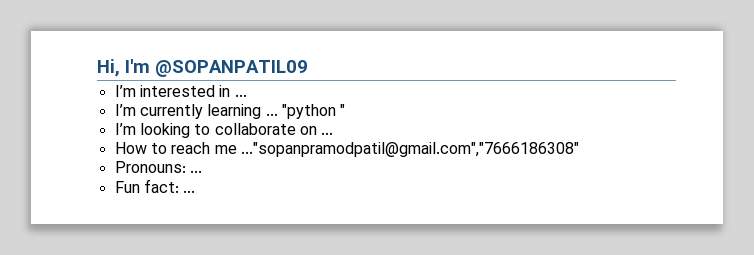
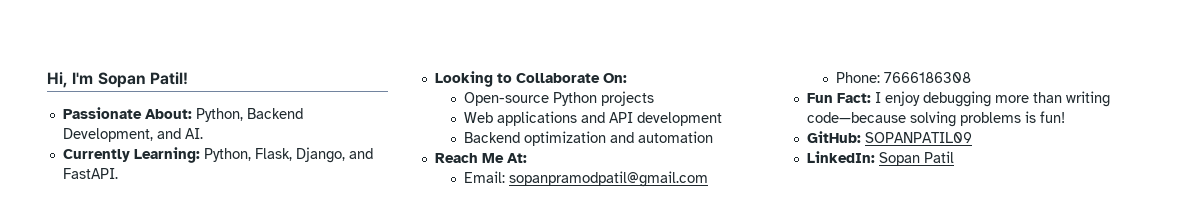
- Hi, I'm @SOPANPATIL09
- I’m interested in ...
- I’m currently learning ... "python "
- I’m looking to collaborate on ...
- How to reach me ..."sopanpramodpatil@gmail.com","7666186308"
- Pronouns: ...
- Fun fact: ...
+ Hi, I'm Sopan Patil!
+ Passionate About: Python, Backend Development, and AI.
+ Currently Learning: Python, Flask, Django, and FastAPI.
+ Looking to Collaborate On:
+ Open-source Python projects
+ Web applications and API development
+ Backend optimization and automation
+ Reach Me At:
+ Email: sopanpramodpatil@gmail.com
+ Phone: 7666186308
+ Fun Fact: I enjoy debugging more than writing code—because solving problems is fun!
+ GitHub: SOPANPATIL09
+ LinkedIn: Sopan Patil

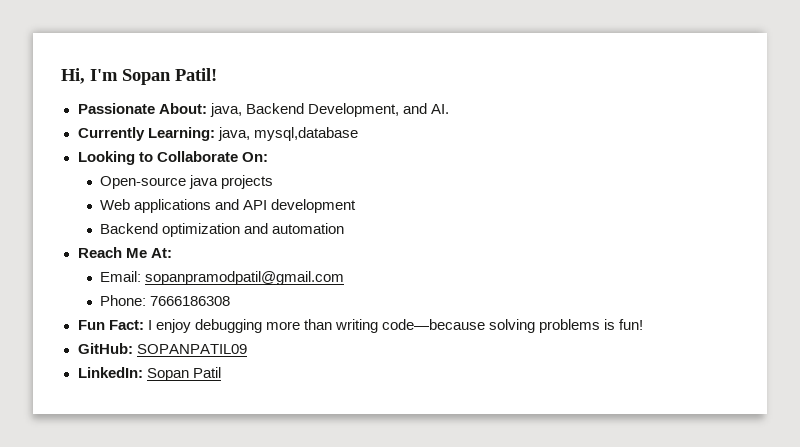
- Passionate About: Python, Backend Development, and AI.
+ Passionate About: java, Backend Development, and AI.
- Currently Learning: Python, Flask, Django, and FastAPI.
+ Currently Learning: java, mysql,database
- Open-source Python projects
+ Open-source java projects

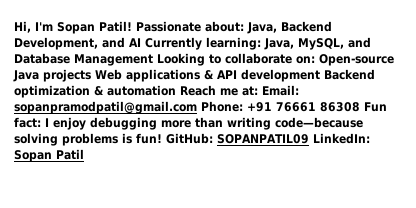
- Hi, I'm Sopan Patil!
- Passionate About: java, Backend Development, and AI.
- Currently Learning: java, mysql,database
- Looking to Collaborate On:
- Open-source java projects
- Web applications and API development
- Backend optimization and automation
- Reach Me At:
- Email: sopanpramodpatil@gmail.com
- Phone: 7666186308
- Fun Fact: I enjoy debugging more than writing code—because solving problems is fun!
- GitHub: SOPANPATIL09
- LinkedIn: Sopan Patil
+ Hi, I'm Sopan Patil! Passionate about: Java, Backend Development, and AI Currently learning: Java, MySQL, and Database Management Looking to collaborate on: Open-source Java projects Web applications & API development Backend optimization & automation Reach me at: Email: sopanpramodpatil@gmail.com Phone: +91 76661 86308 Fun fact: I enjoy debugging more than writing code—because solving problems is fun! GitHub: SOPANPATIL09 LinkedIn: Sopan Patil

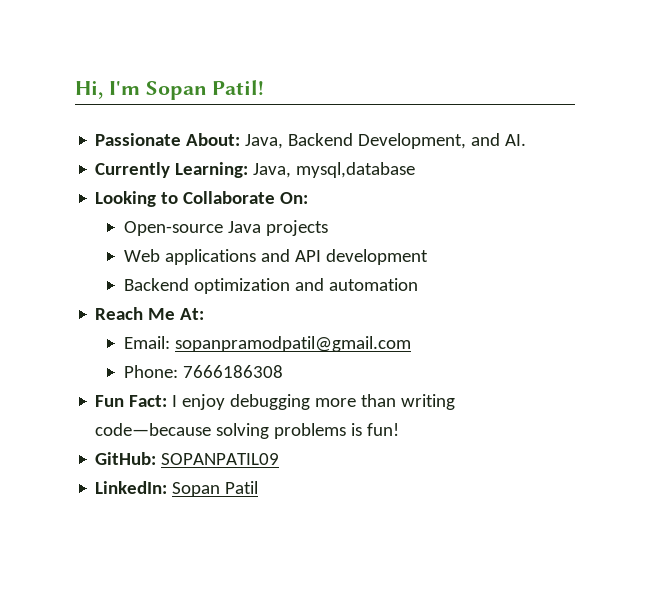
- Hi, I'm Sopan Patil! Passionate about: Java, Backend Development, and AI Currently learning: Java, MySQL, and Database Management Looking to collaborate on: Open-source Java projects Web applications & API development Backend optimization & automation Reach me at: Email: sopanpramodpatil@gmail.com Phone: +91 76661 86308 Fun fact: I enjoy debugging more than writing code—because solving problems is fun! GitHub: SOPANPATIL09 LinkedIn: Sopan Patil
+ Hi, I'm Sopan Patil!
+ Passionate About: Java, Backend Development, and AI.
+ Currently Learning: Java, mysql,database
+ Looking to Collaborate On:
+ Open-source Java projects
+ Web applications and API development
+ Backend optimization and automation
+ Reach Me At:
+ Email: sopanpramodpatil@gmail.com
+ Phone: 7666186308
+ Fun Fact: I enjoy debugging more than writing code—because solving problems is fun!
+ GitHub: SOPANPATIL09
+ LinkedIn: Sopan Patil

